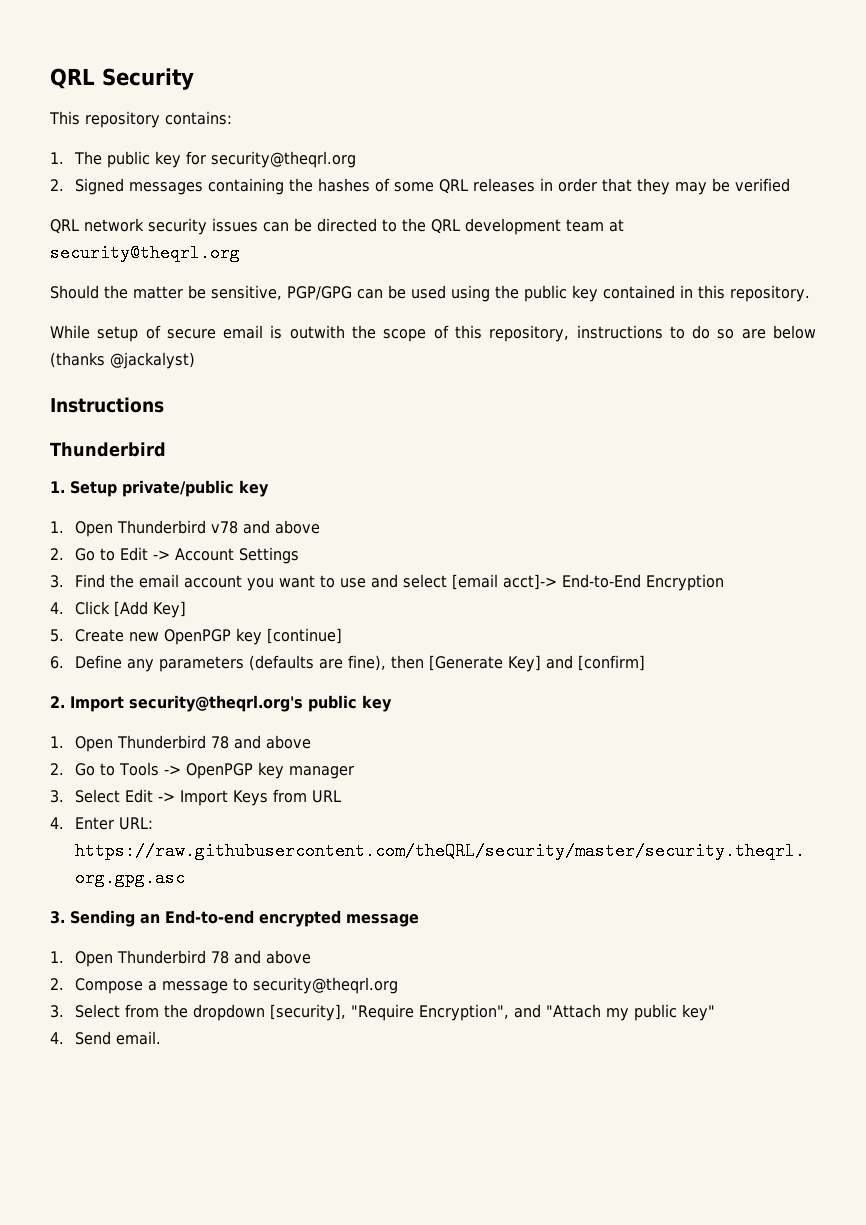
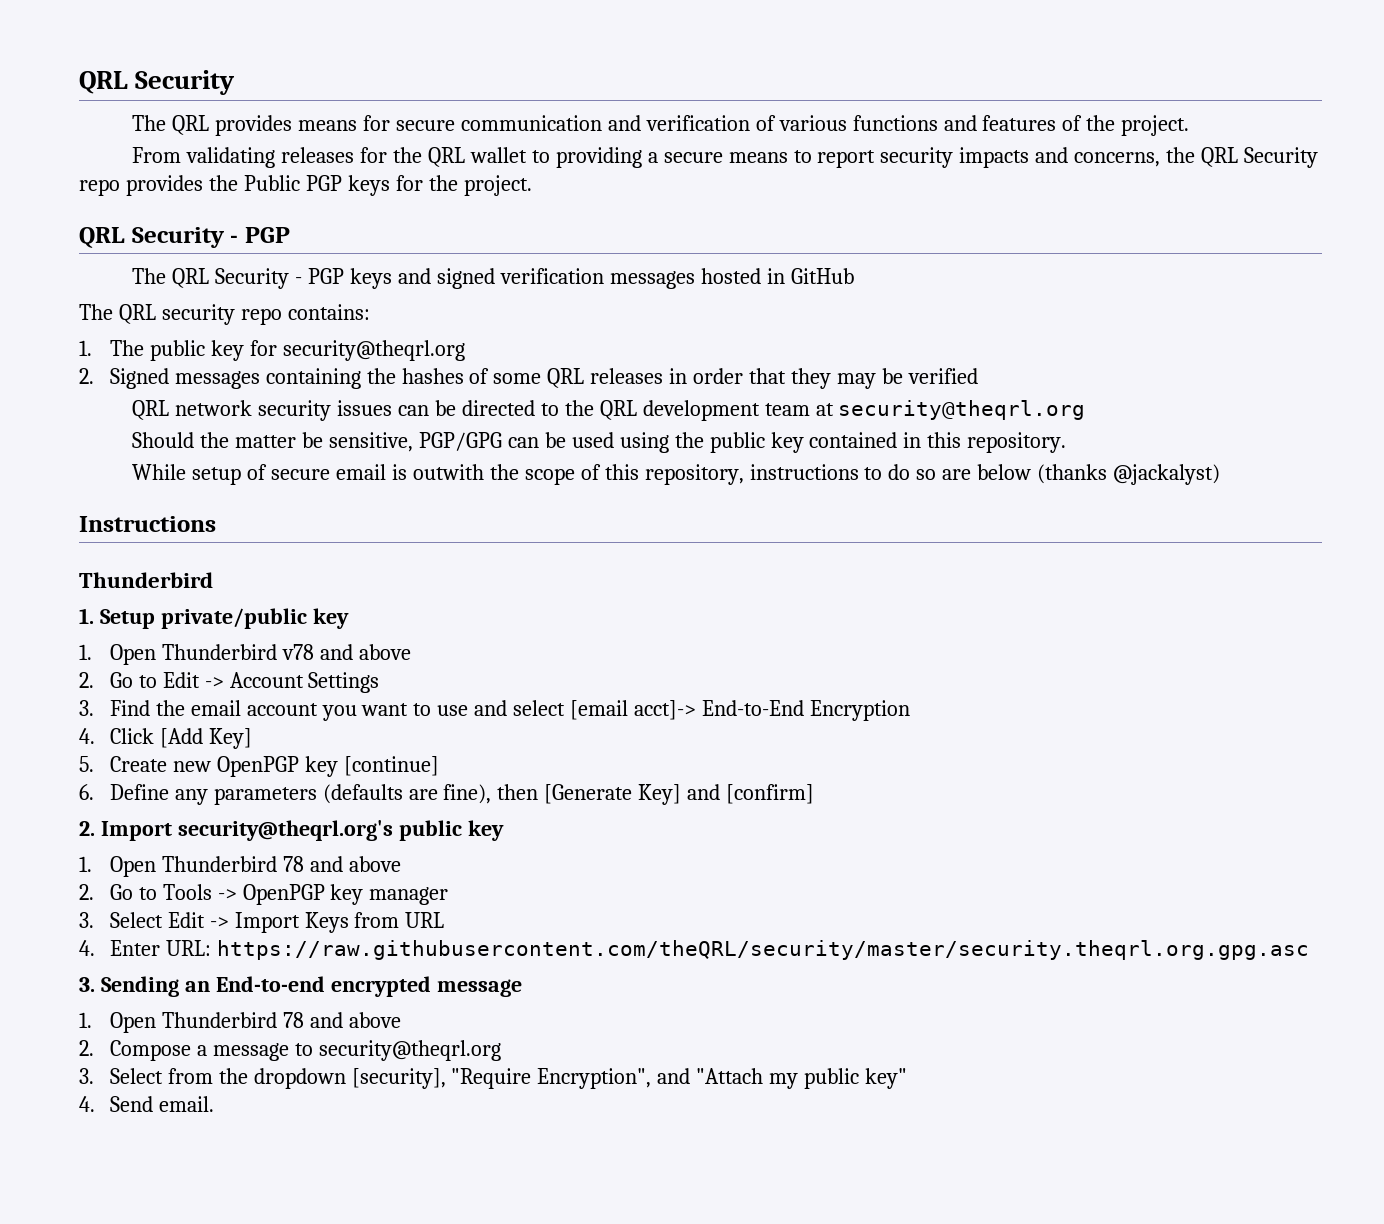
- This repository contains:
+ The QRL provides means for secure communication and verification of various functions and features of the project.
+ From validating releases for the QRL wallet to providing a secure means to report security impacts and concerns, the QRL Security repo provides the Public PGP keys for the project.
+ QRL Security - PGP
+ The QRL Security - PGP keys and signed verification messages hosted in GitHub
+ The QRL security repo contains:

